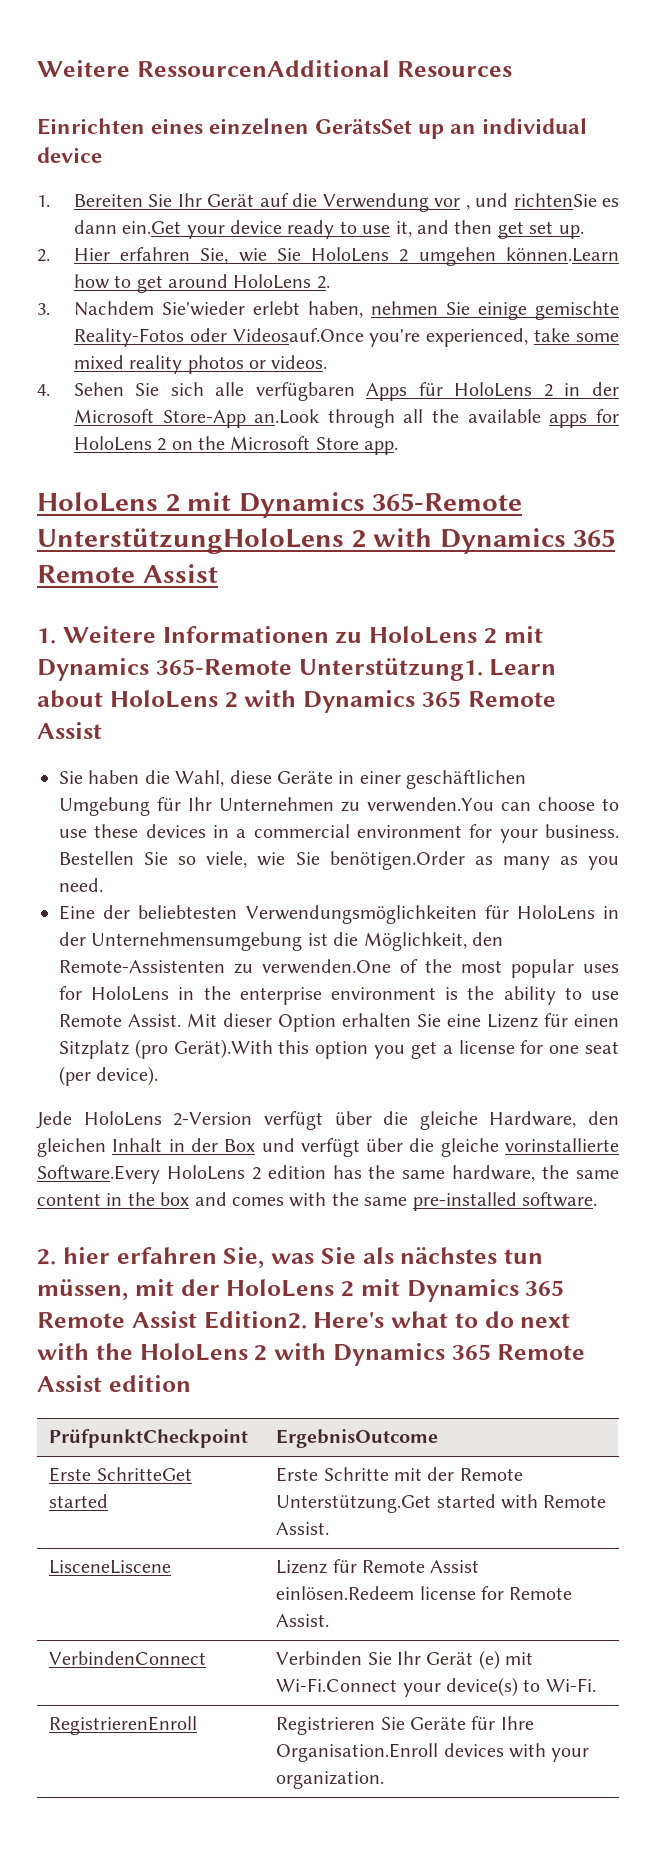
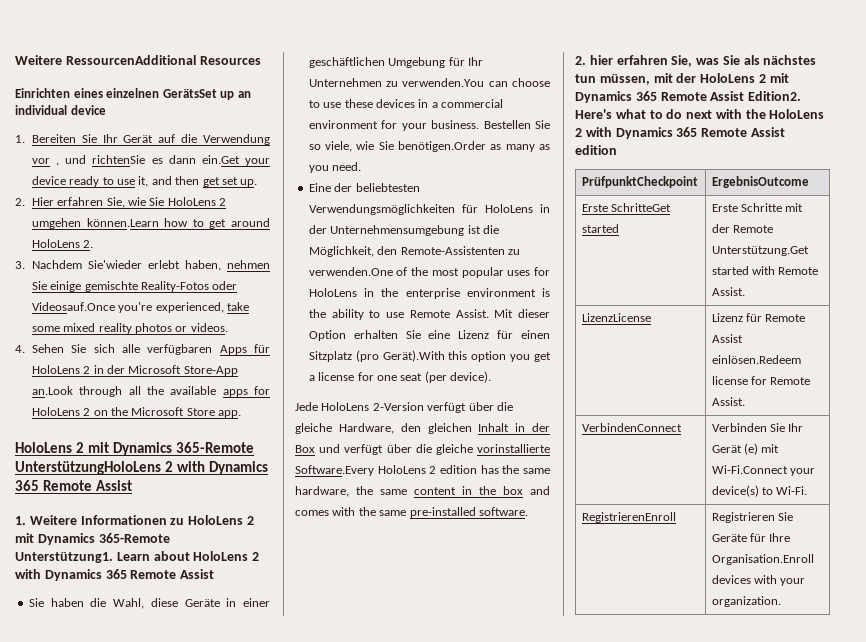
- LisceneLiscene | Lizenz für Remote Assist einlösen.Redeem license for Remote Assist.
+ LizenzLicense | Lizenz für Remote Assist einlösen.Redeem license for Remote Assist.

